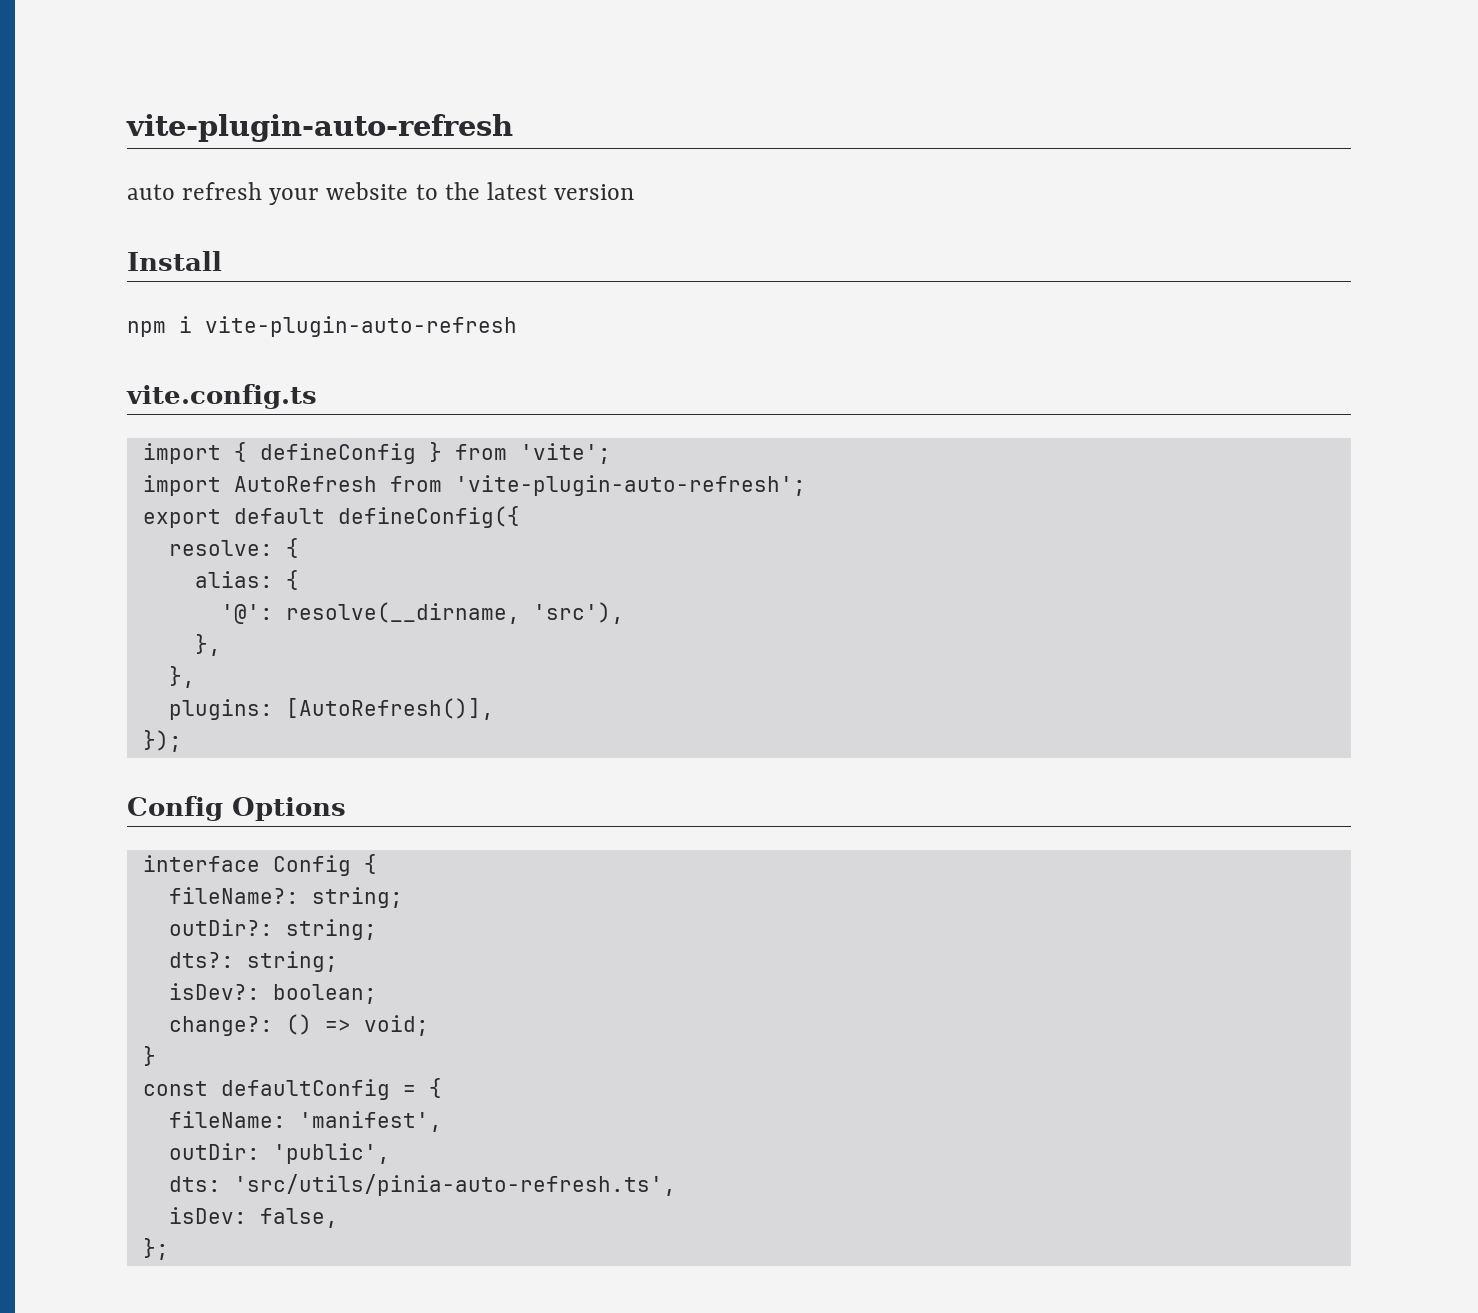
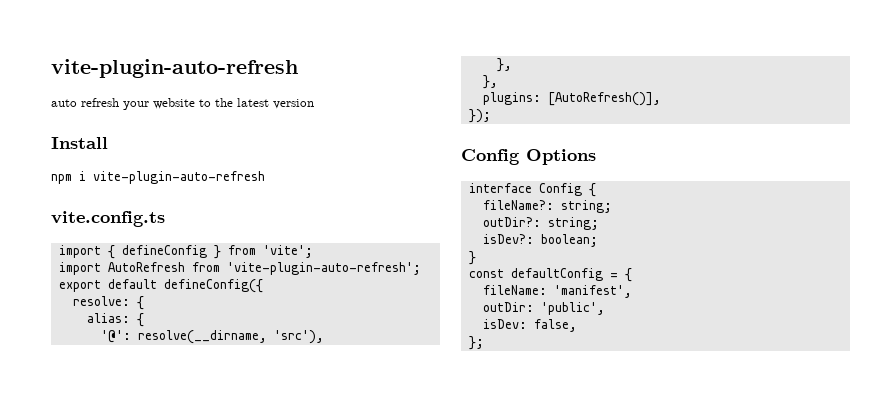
- dts?: string;
- change?: () => void;
- dts: 'src/utils/pinia-auto-refresh.ts',

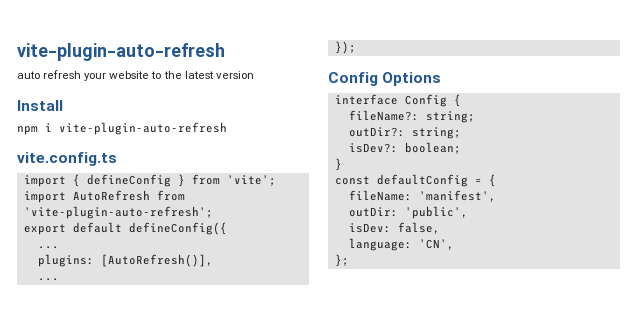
  export default defineConfig({
- resolve: {
- alias: {
- '@': resolve(__dirname, 'src'),
- },
- },
+ ...
  plugins: [AutoRefresh()],
+ ...
+ language: 'CN',

